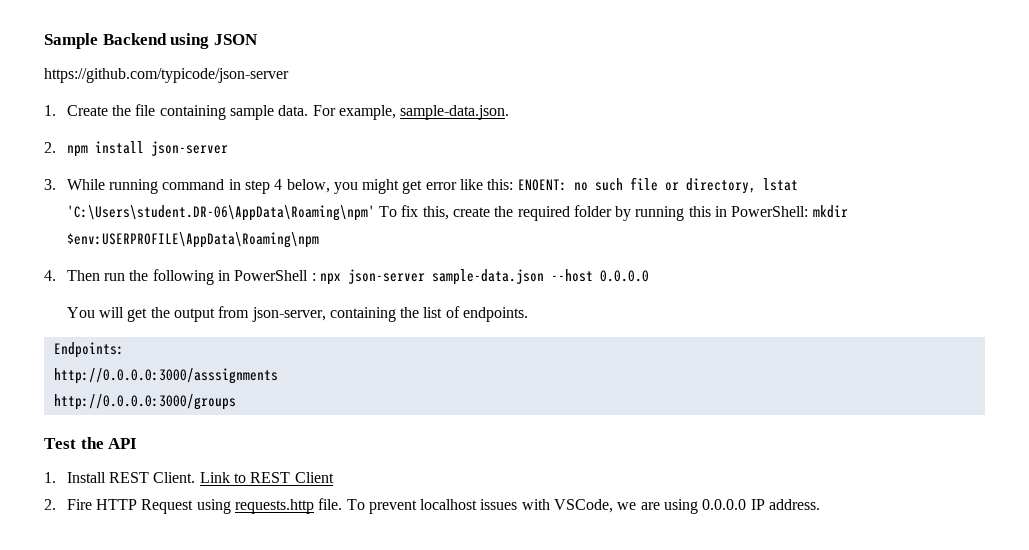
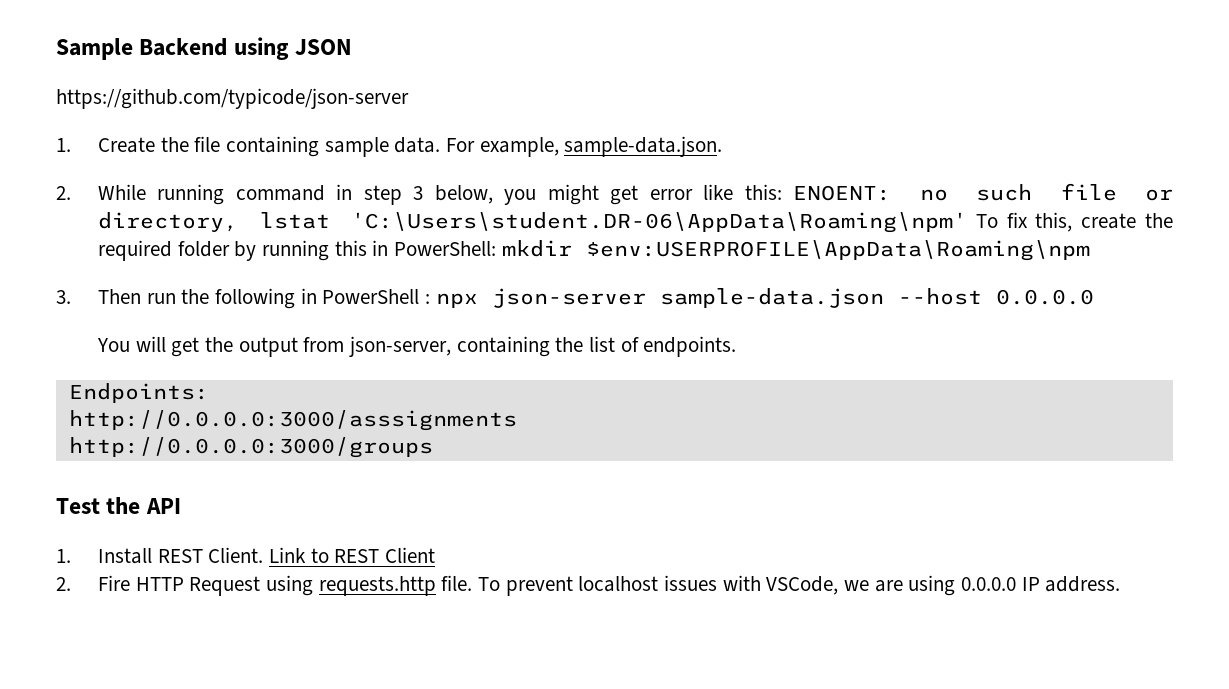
- 2. npm install json-server
- 3. While running command in step 4 below, you might get error like this: ENOENT: no such file or directory, lstat 'C:\Users\student.DR-06\AppData\Roaming\npm' To fix this, create the required folder by running this in PowerShell: mkdir $env:USERPROFILE\AppData\Roaming\npm
+ 2. While running command in step 3 below, you might get error like this: ENOENT: no such file or directory, lstat 'C:\Users\student.DR-06\AppData\Roaming\npm' To fix this, create the required folder by running this in PowerShell: mkdir $env:USERPROFILE\AppData\Roaming\npm
- 4. Then run the following in PowerShell : npx json-server sample-data.json --host 0.0.0.0
+ 3. Then run the following in PowerShell : npx json-server sample-data.json --host 0.0.0.0

